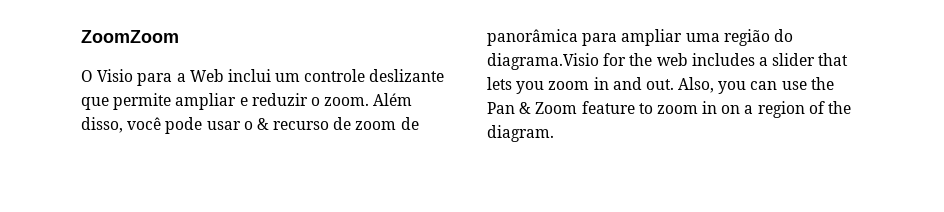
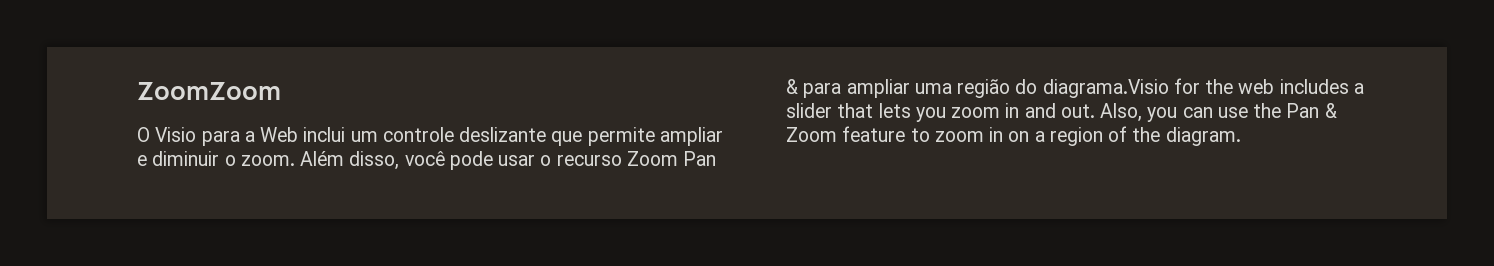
- O Visio para a Web inclui um controle deslizante que permite ampliar e reduzir o zoom.
+ O Visio para a Web inclui um controle deslizante que permite ampliar e diminuir o zoom.
- Além disso, você pode usar o & recurso de zoom de panorâmica para ampliar uma região do diagrama.Visio for the web includes a slider that lets you zoom in and out.
+ Além disso, você pode usar o recurso Zoom Pan & para ampliar uma região do diagrama.Visio for the web includes a slider that lets you zoom in and out.

